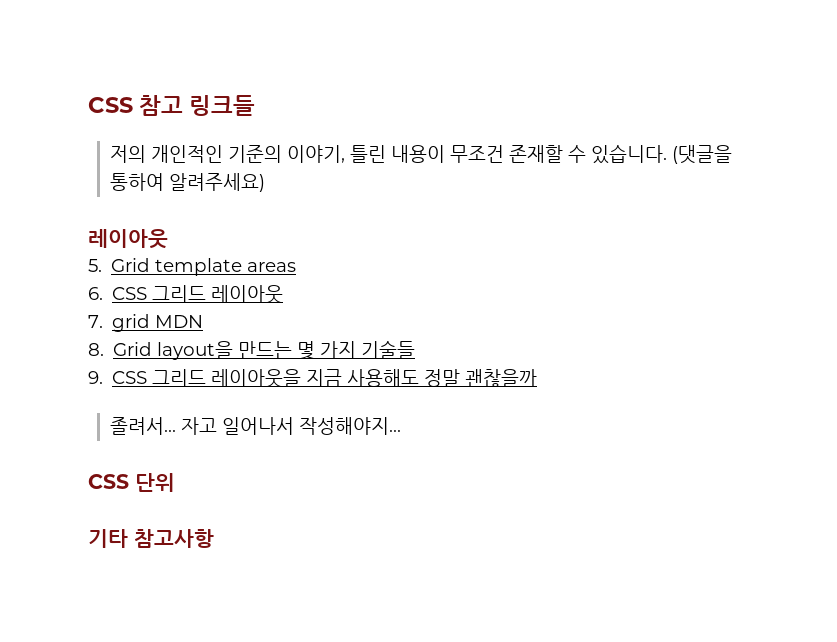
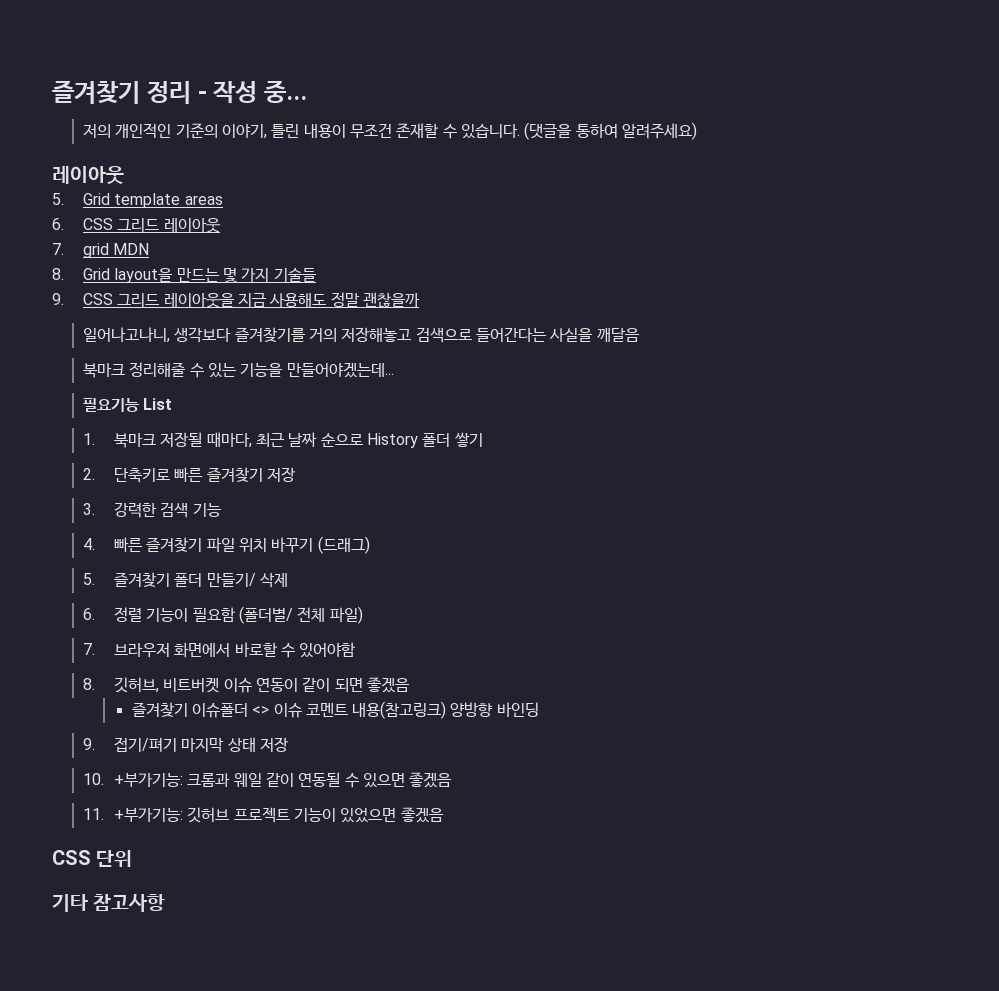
- CSS 참고 링크들
+ 즐겨찾기 정리 - 작성 중...
- 졸려서... 자고 일어나서 작성해야지...
+ 일어나고나니, 생각보다 즐겨찾기를 거의 저장해놓고 검색으로 들어간다는 사실을 깨달음
+ 북마크 정리해줄 수 있는 기능을 만들어야겠는데...
+ 필요기능 List
+ 1. 북마크 저장될 때마다, 최근 날짜 순으로 History 폴더 쌓기
+ 2. 단축키로 빠른 즐겨찾기 저장
+ 3. 강력한 검색 기능
+ 4. 빠른 즐겨찾기 파일 위치 바꾸기 (드래그)
+ 5. 즐겨찾기 폴더 만들기/ 삭제
+ 6. 정렬 기능이 필요함 (폴더별/ 전체 파일)
+ 7. 브라우저 화면에서 바로할 수 있어야함
+ 8. 깃허브, 비트버켓 이슈 연동이 같이 되면 좋겠음
+ 즐겨찾기 이슈폴더 <> 이슈 코멘트 내용(참고링크) 양방향 바인딩
+ 9. 접기/펴기 마지막 상태 저장
+ 10. +부가기능: 크롬과 웨일 같이 연동될 수 있으면 좋겠음
+ 11. +부가기능: 깃허브 프로젝트 기능이 있었으면 좋겠음

